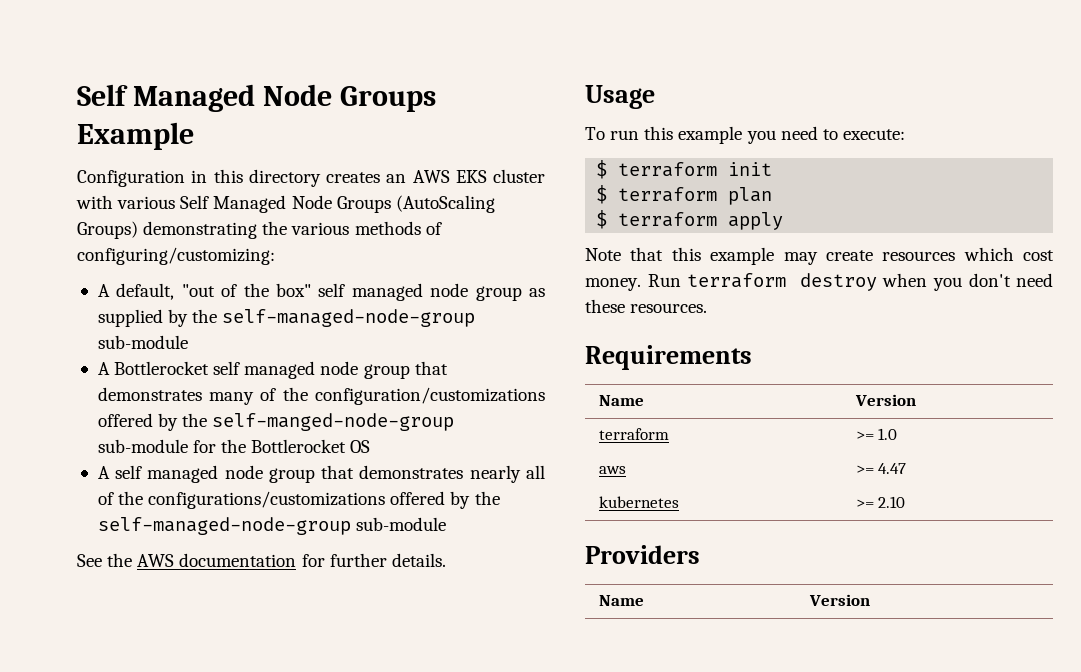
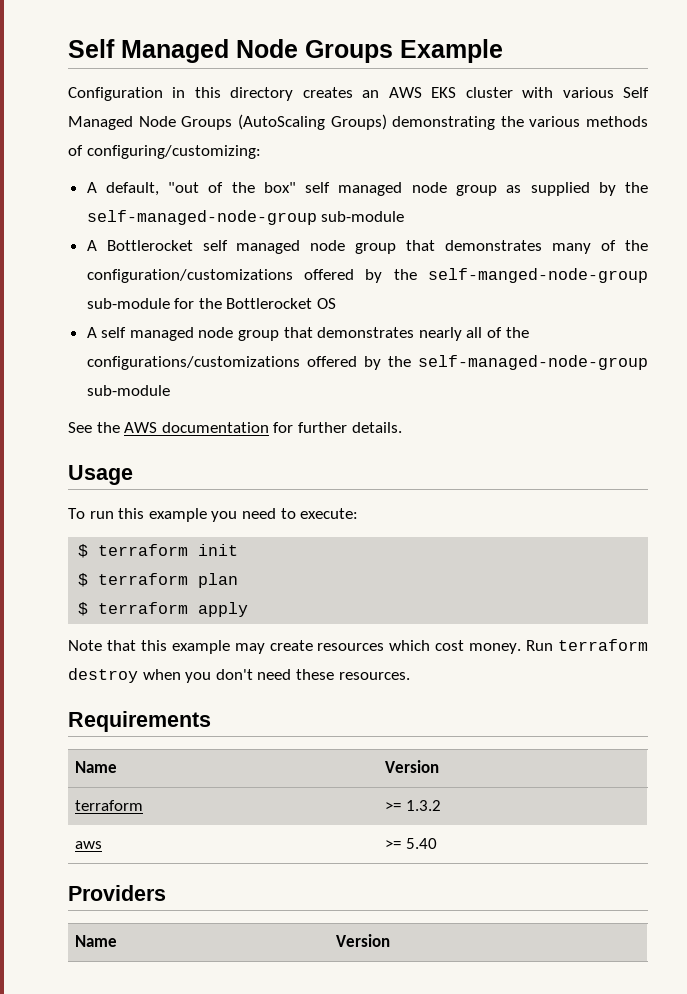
- terraform | >= 1.0
+ terraform | >= 1.3.2
- aws | >= 4.47
- kubernetes | >= 2.10
+ aws | >= 5.40

